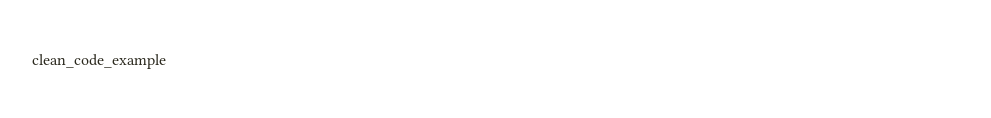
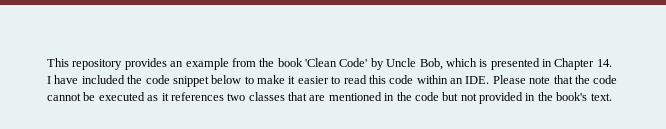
- clean_code_example
+ This repository provides an example from the book 'Clean Code' by Uncle Bob, which is presented in Chapter 14. I have included the code snippet below to make it easier to read this code within an IDE. Please note that the code cannot be executed as it references two classes that are mentioned in the code but not provided in the book's text.

